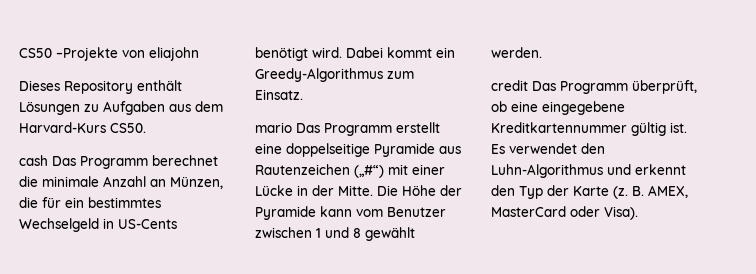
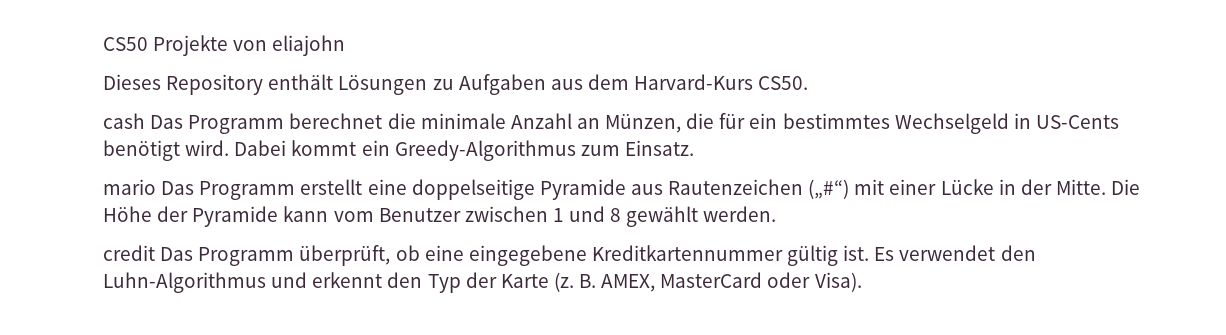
- CS50 –Projekte von eliajohn
+ CS50 Projekte von eliajohn

